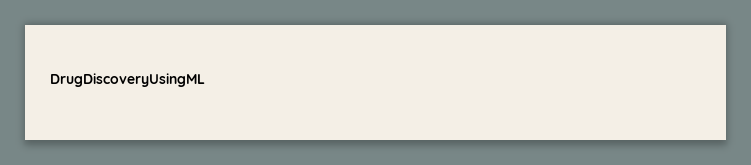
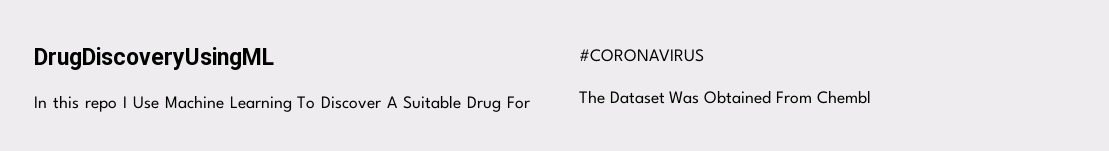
+ In this repo I Use Machine Learning To Discover A Suitable Drug For #CORONAVIRUS
+ The Dataset Was Obtained From Chembl

